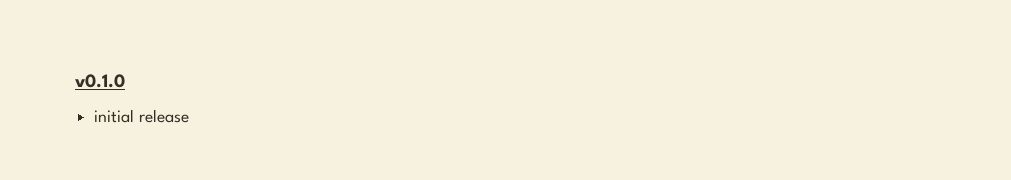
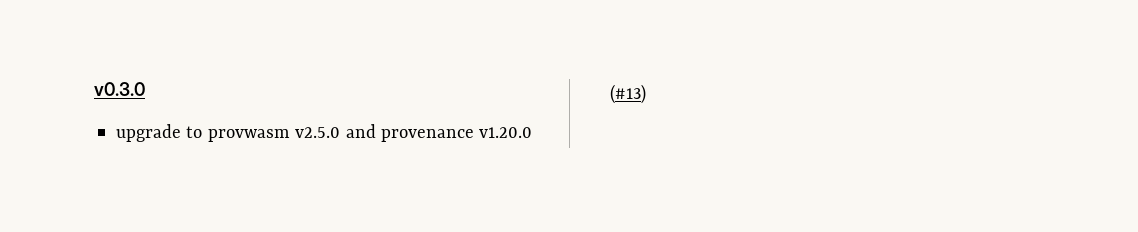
- v0.1.0
- initial release
+ v0.3.0
+ upgrade to provwasm v2.5.0 and provenance v1.20.0 (#13)

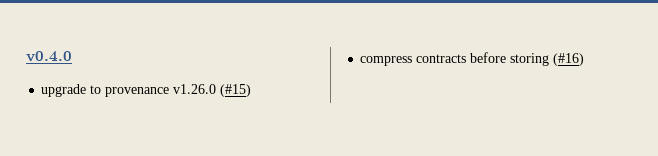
- v0.3.0
+ v0.4.0
- upgrade to provwasm v2.5.0 and provenance v1.20.0 (#13)
+ upgrade to provenance v1.26.0 (#15)
+ compress contracts before storing (#16)

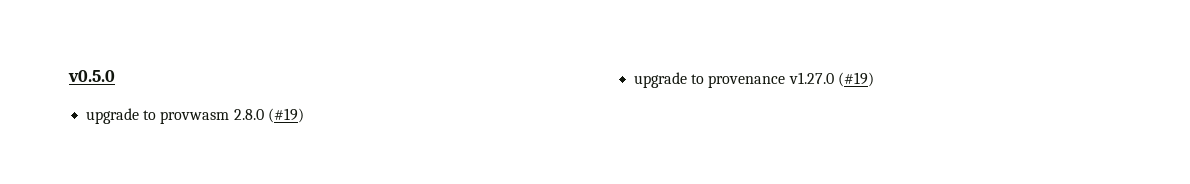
- v0.4.0
- upgrade to provenance v1.26.0 (#15)
- compress contracts before storing (#16)
+ v0.5.0
+ upgrade to provwasm 2.8.0 (#19)
+ upgrade to provenance v1.27.0 (#19)

